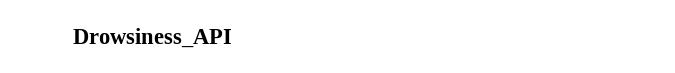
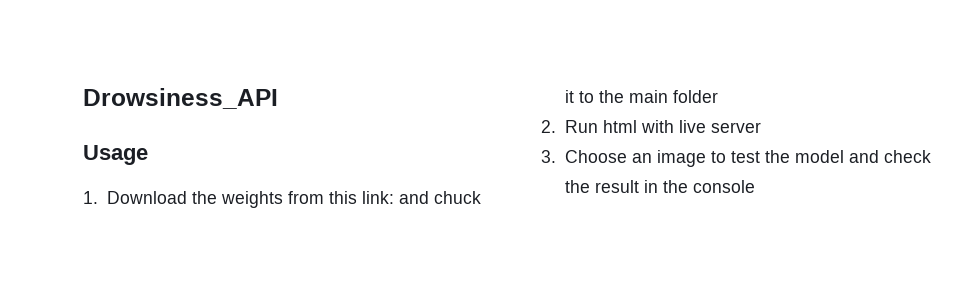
+ Usage
+ 1. Download the weights from this link: and chuck it to the main folder
+ 2. Run html with live server
+ 3. Choose an image to test the model and check the result in the console

